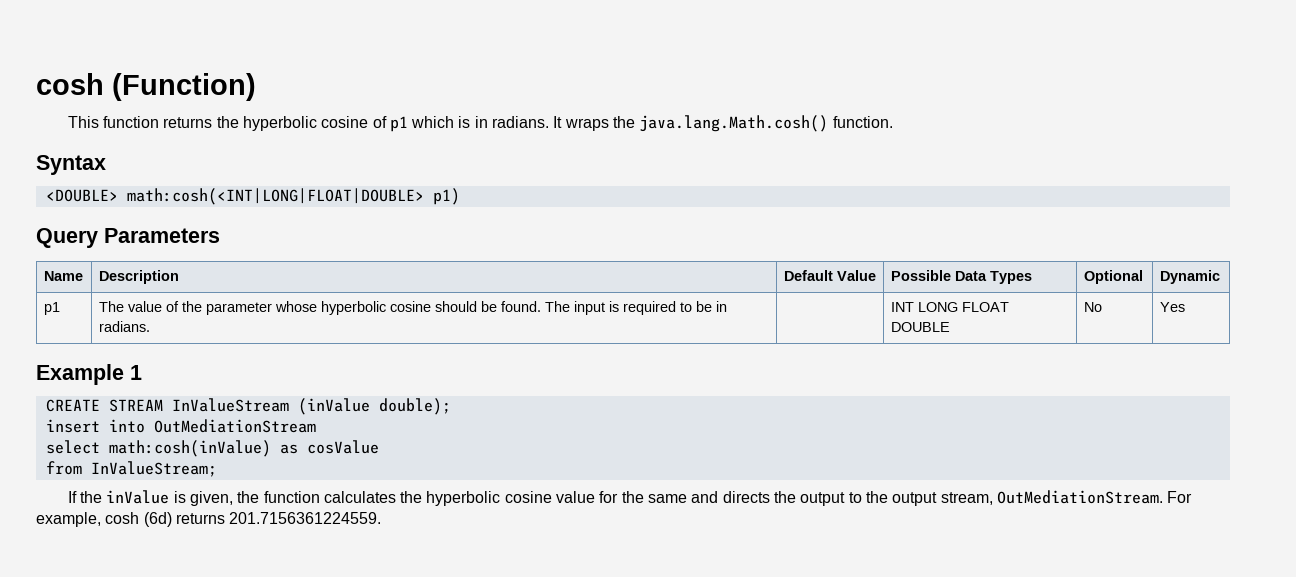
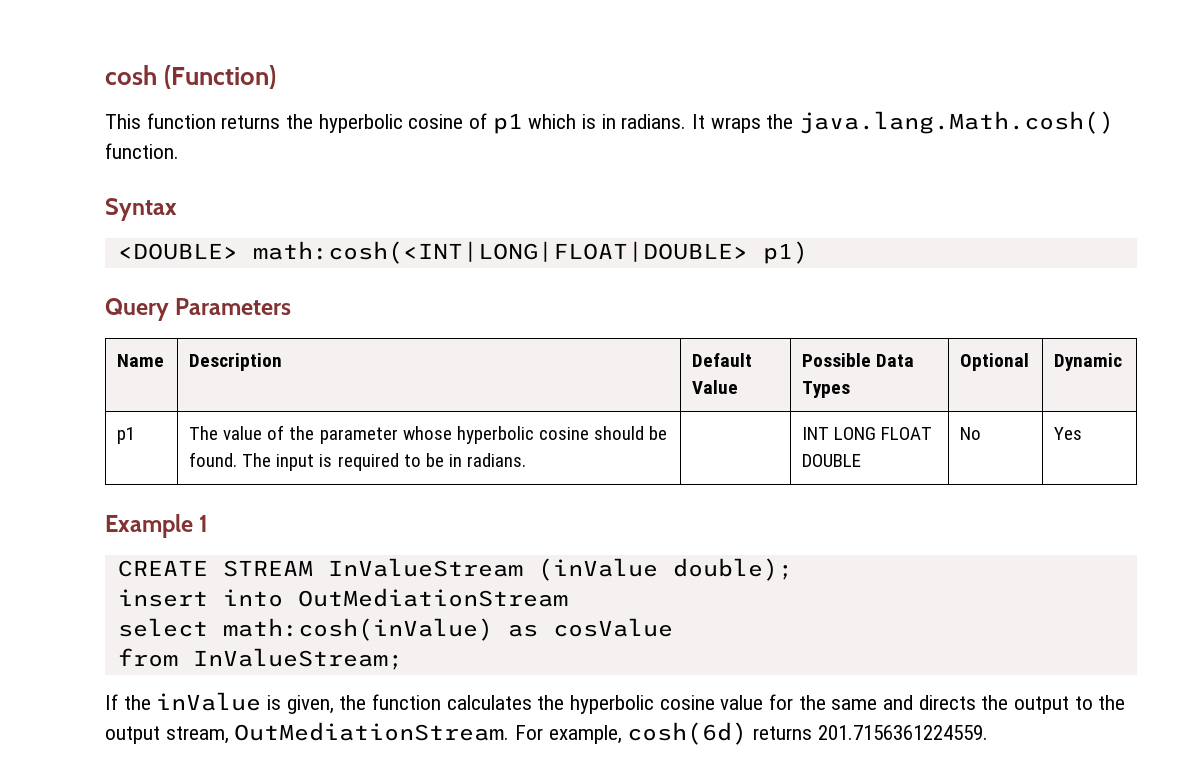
- For example, cosh (6d) returns 201.7156361224559.
+ For example, cosh(6d) returns 201.7156361224559.

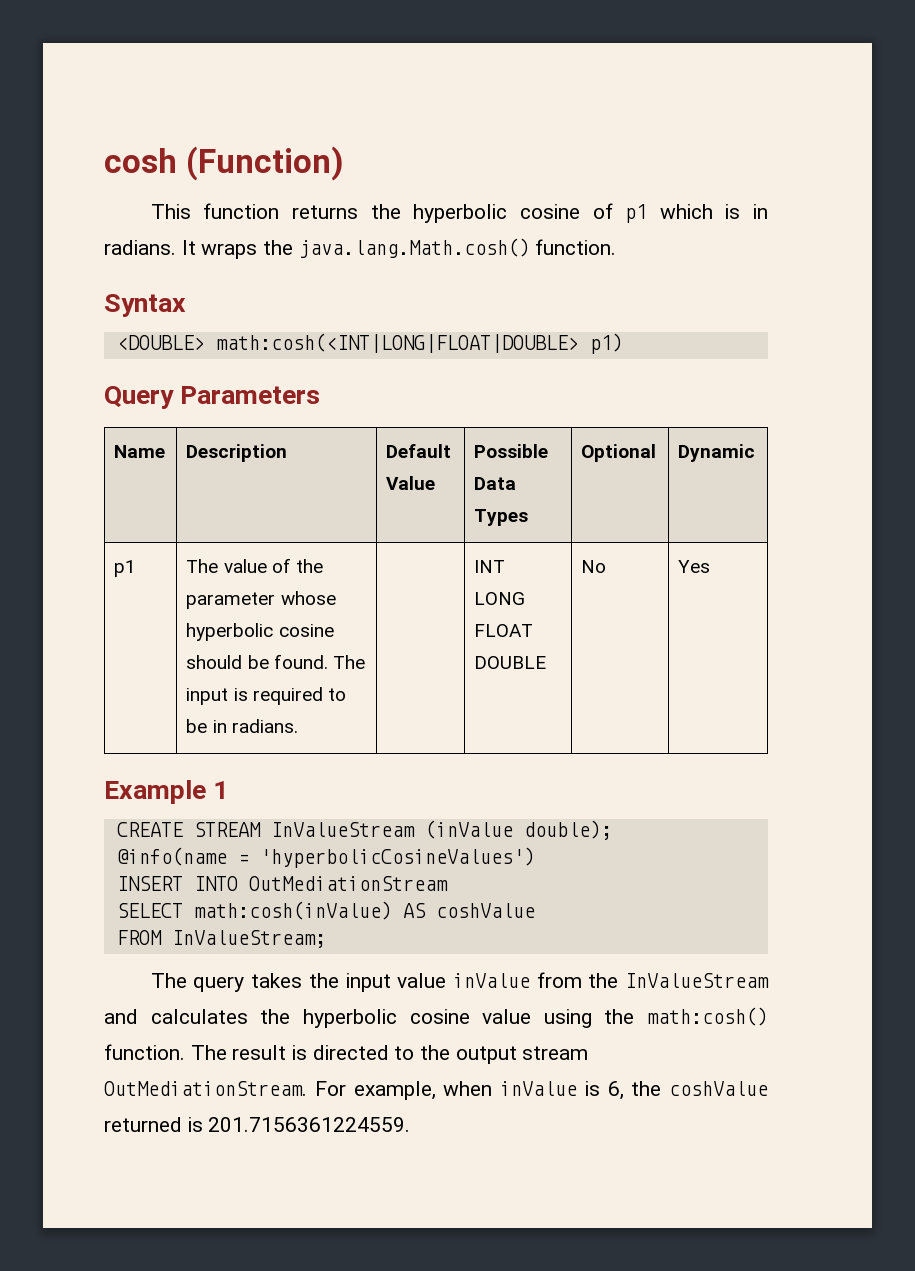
- insert into OutMediationStream
- select math:cosh(inValue) as cosValue
- from InValueStream;
- If the inValue is given, the function calculates the hyperbolic cosine value for the same and directs the output to the output stream, OutMediationStream.
+ @info(name = 'hyperbolicCosineValues')
+ INSERT INTO OutMediationStream
+ SELECT math:cosh(inValue) AS coshValue
+ FROM InValueStream;
+ The query takes the input value inValue from the InValueStream and calculates the hyperbolic cosine value using the math:cosh() function. The result is directed to the output stream OutMediationStream.
- For example, cosh(6d) returns 201.7156361224559.
+ For example, when inValue is 6, the coshValue returned is 201.7156361224559.

